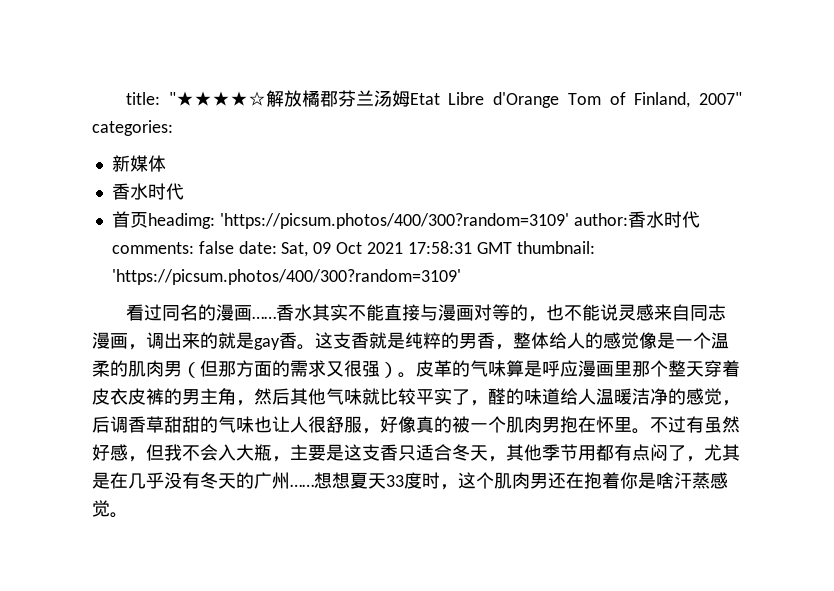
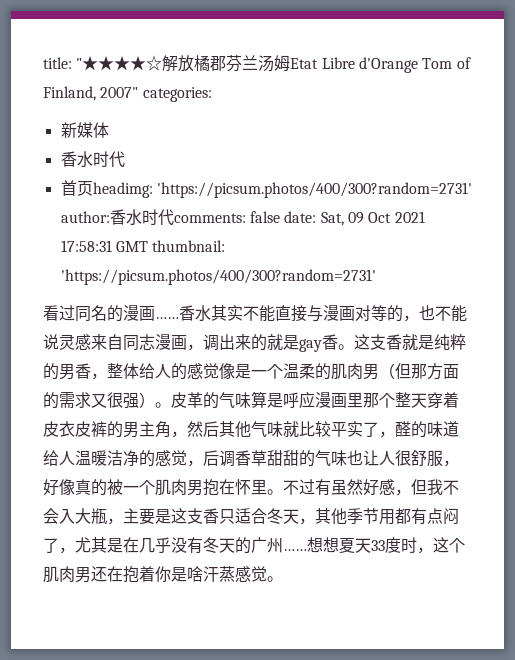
- 首页headimg: 'https://picsum.photos/400/300?random=3109' author:香水时代comments: false date: Sat, 09 Oct 2021 17:58:31 GMT thumbnail: 'https://picsum.photos/400/300?random=3109'
+ 首页headimg: 'https://picsum.photos/400/300?random=2731' author:香水时代comments: false date: Sat, 09 Oct 2021 17:58:31 GMT thumbnail: 'https://picsum.photos/400/300?random=2731'

